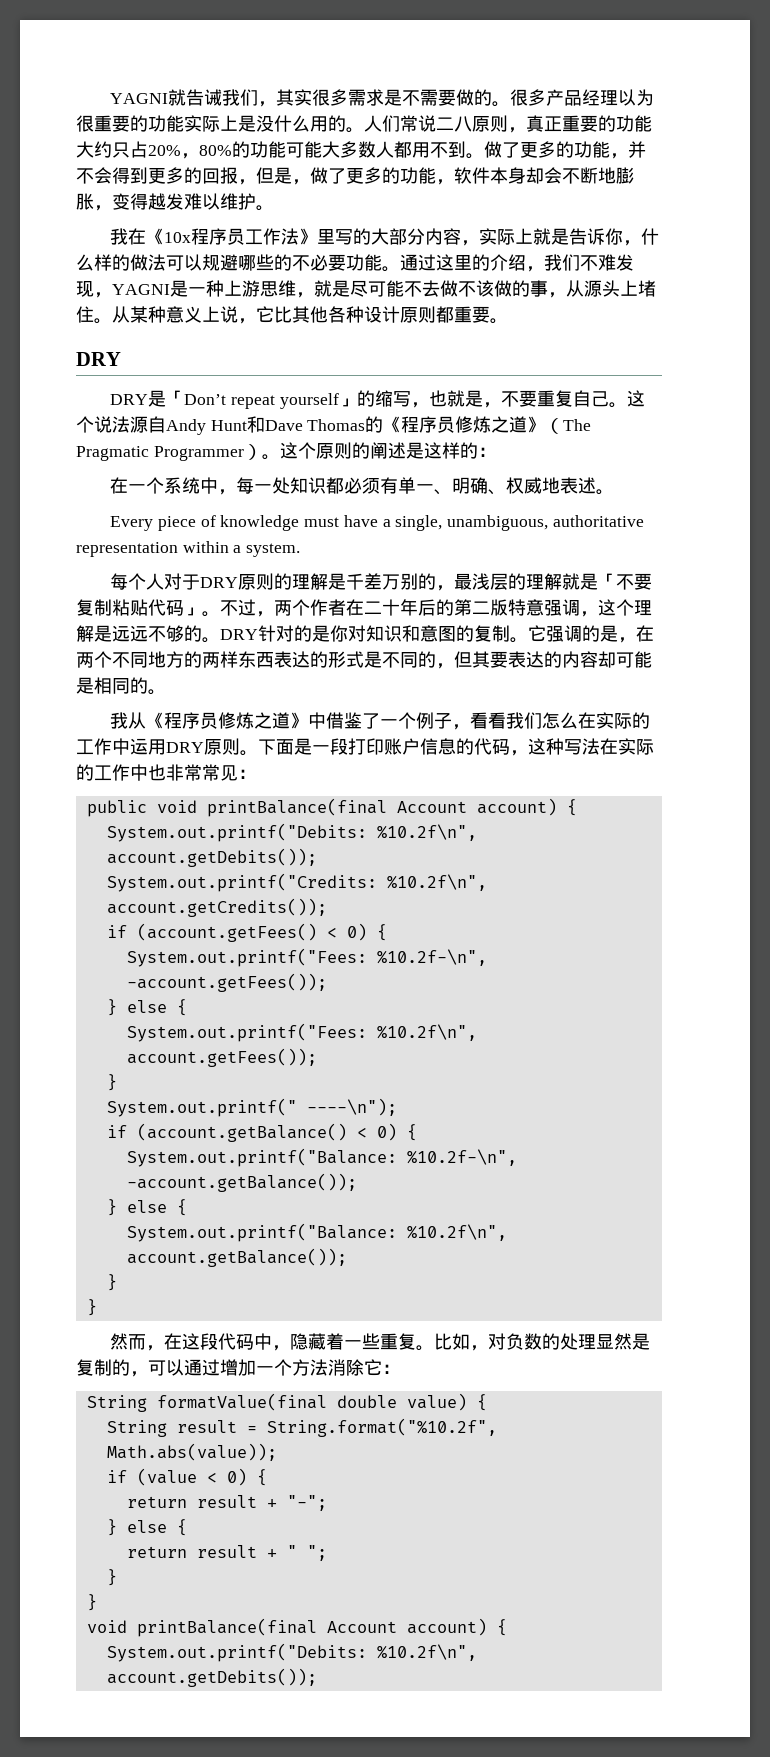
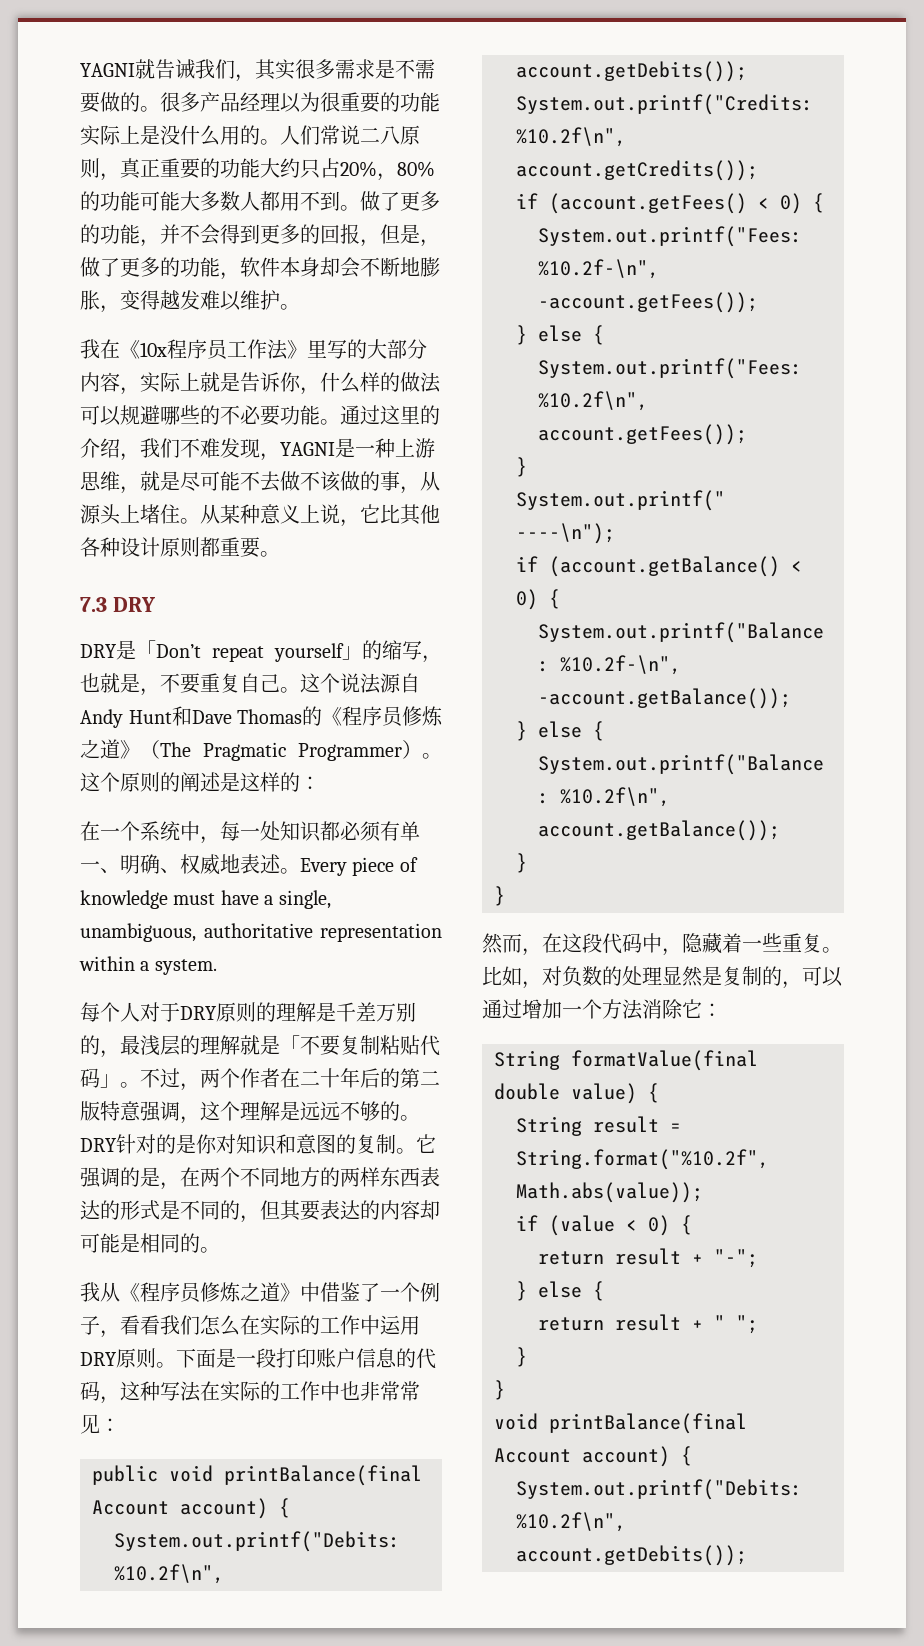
  从某种意义上说，它比其他各种设计原则都重要。
- DRY
+ 7.3 DRY
- 在一个系统中，每一处知识都必须有单一、明确、权威地表述。
- Every piece of knowledge must have a single, unambiguous, authoritative representation within a system.
+ 在一个系统中，每一处知识都必须有单一、明确、权威地表述。Every piece of knowledge must have a single, unambiguous, authoritative representation within a system.

